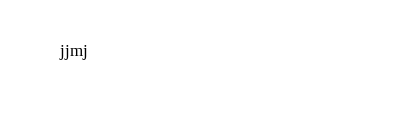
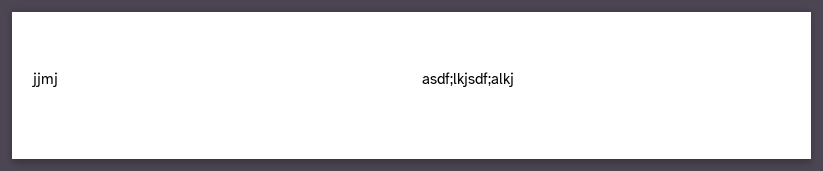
+ asdf;lkjsdf;alkj

